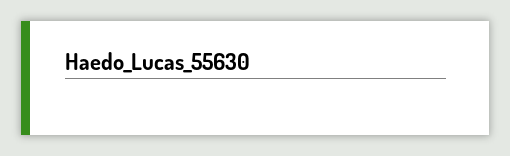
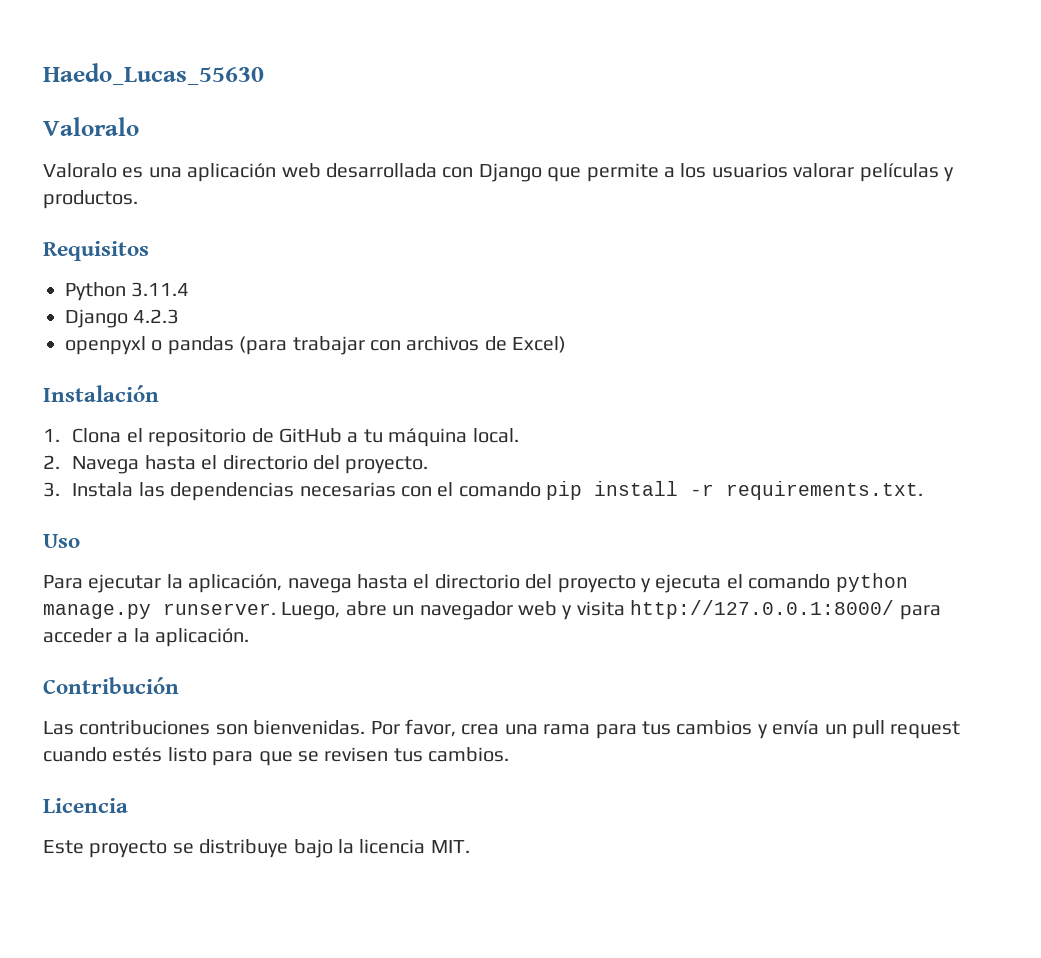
  Haedo_Lucas_55630
+ Valoralo
+ Valoralo es una aplicación web desarrollada con Django que permite a los usuarios valorar películas y productos.
+ Requisitos
+ Python 3.11.4
+ Django 4.2.3
+ openpyxl o pandas (para trabajar con archivos de Excel)
+ Instalación
+ 1. Clona el repositorio de GitHub a tu máquina local.
+ 2. Navega hasta el directorio del proyecto.
+ 3. Instala las dependencias necesarias con el comando pip install -r requirements.txt.
+ Uso
+ Para ejecutar la aplicación, navega hasta el directorio del proyecto y ejecuta el comando python manage.py runserver. Luego, abre un navegador web y visita http://127.0.0.1:8000/ para acceder a la aplicación.
+ Contribución
+ Las contribuciones son bienvenidas. Por favor, crea una rama para tus cambios y envía un pull request cuando estés listo para que se revisen tus cambios.
+ Licencia
+ Este proyecto se distribuye bajo la licencia MIT.

